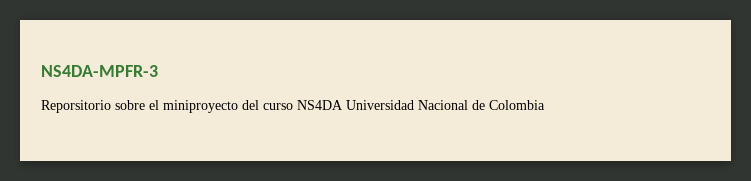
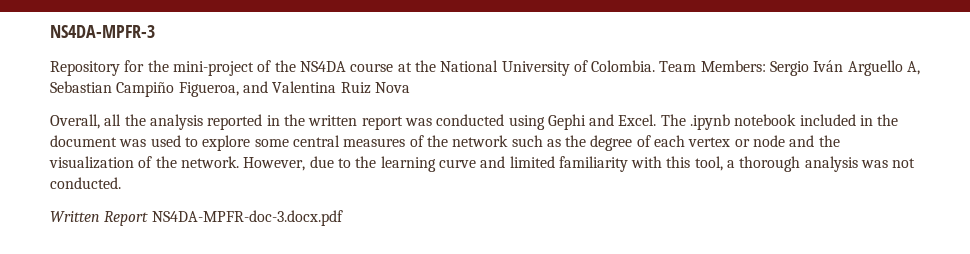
- Reporsitorio sobre el miniproyecto del curso NS4DA Universidad Nacional de Colombia
+ Repository for the mini-project of the NS4DA course at the National University of Colombia. Team Members: Sergio Iván Arguello A, Sebastian Campiño Figueroa, and Valentina Ruiz Nova
+ Overall, all the analysis reported in the written report was conducted using Gephi and Excel. The .ipynb notebook included in the document was used to explore some central measures of the network such as the degree of each vertex or node and the visualization of the network. However, due to the learning curve and limited familiarity with this tool, a thorough analysis was not conducted.
+ Written Report NS4DA-MPFR-doc-3.docx.pdf

